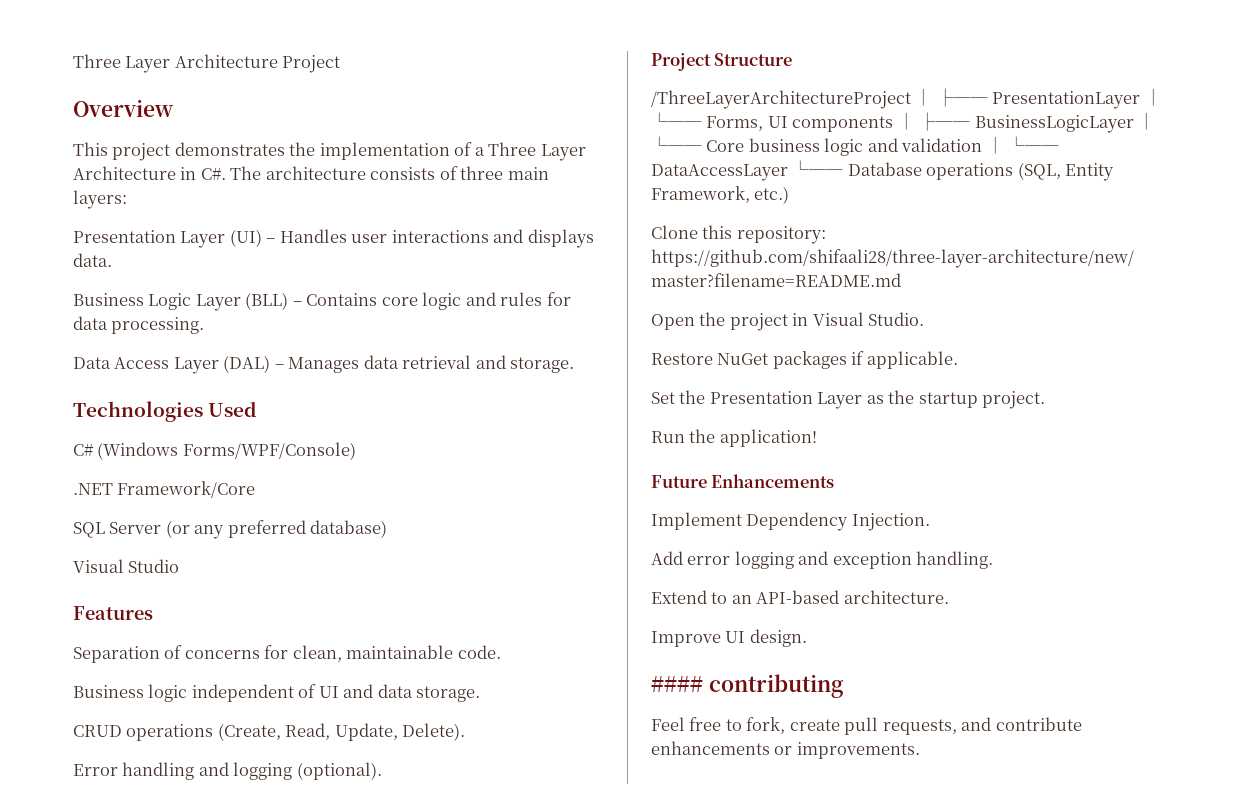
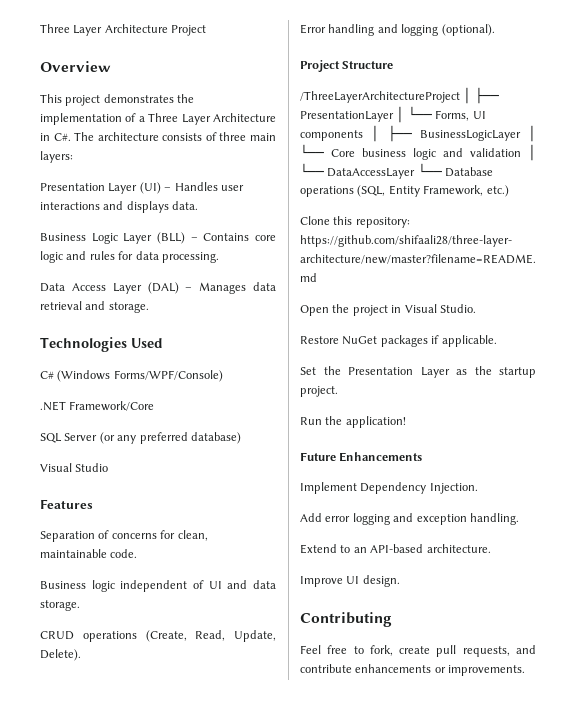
- #### contributing
+ Contributing

